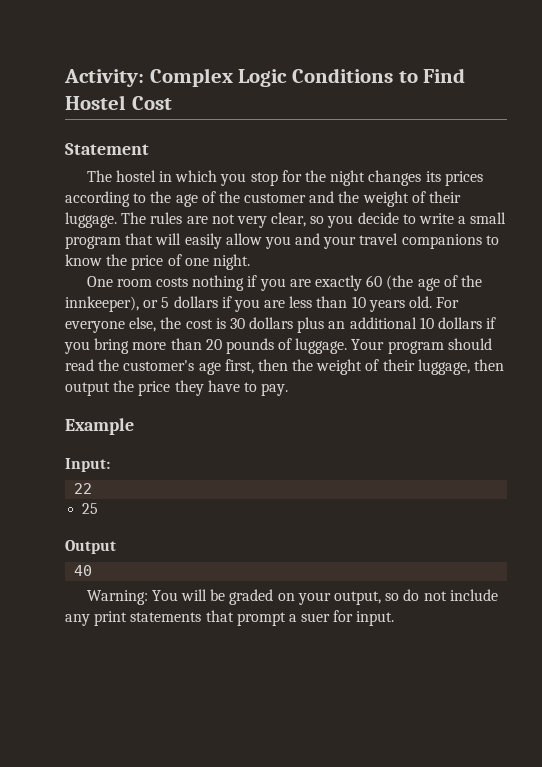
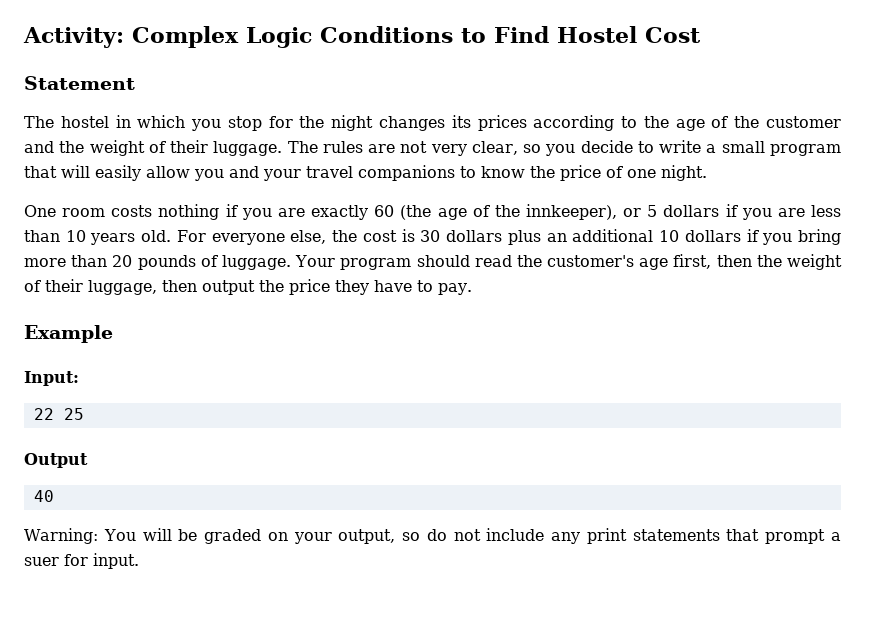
- 22
- 25
+ 22 25

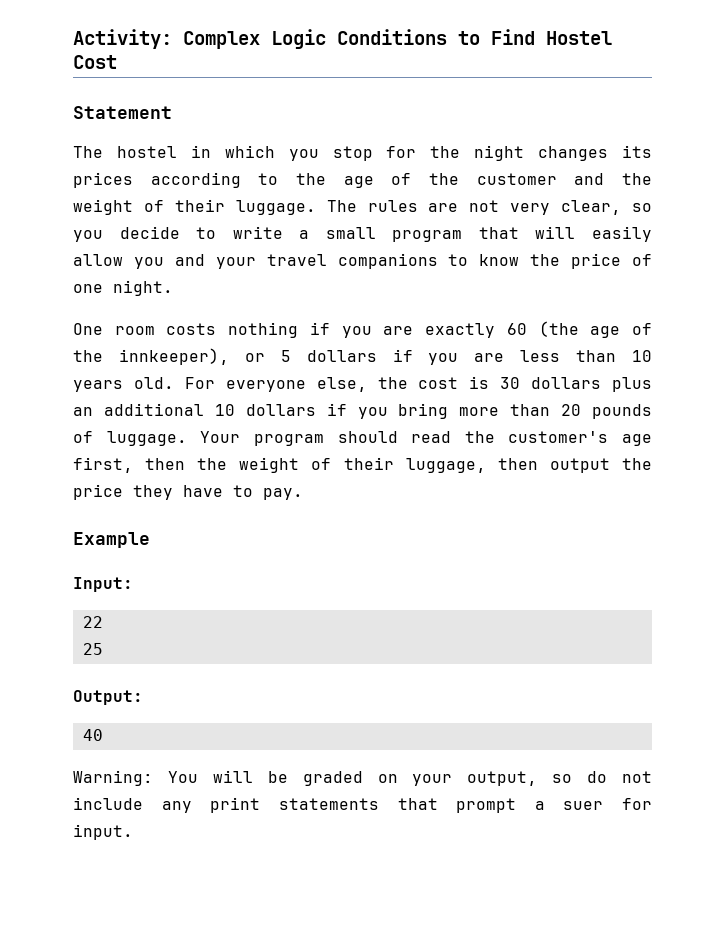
- 22 25
+ 22
+ 25
- Output
+ Output:

